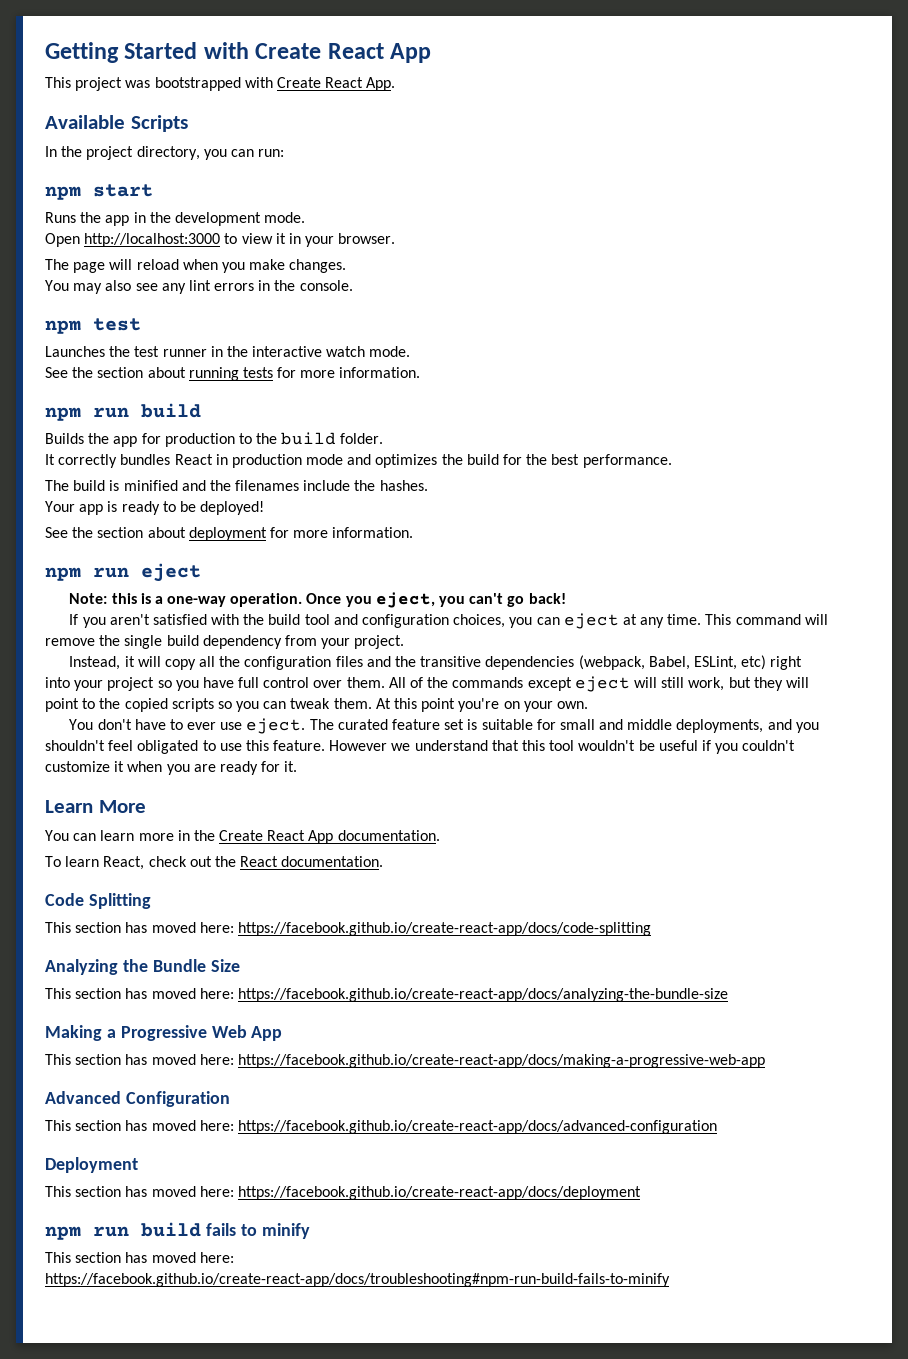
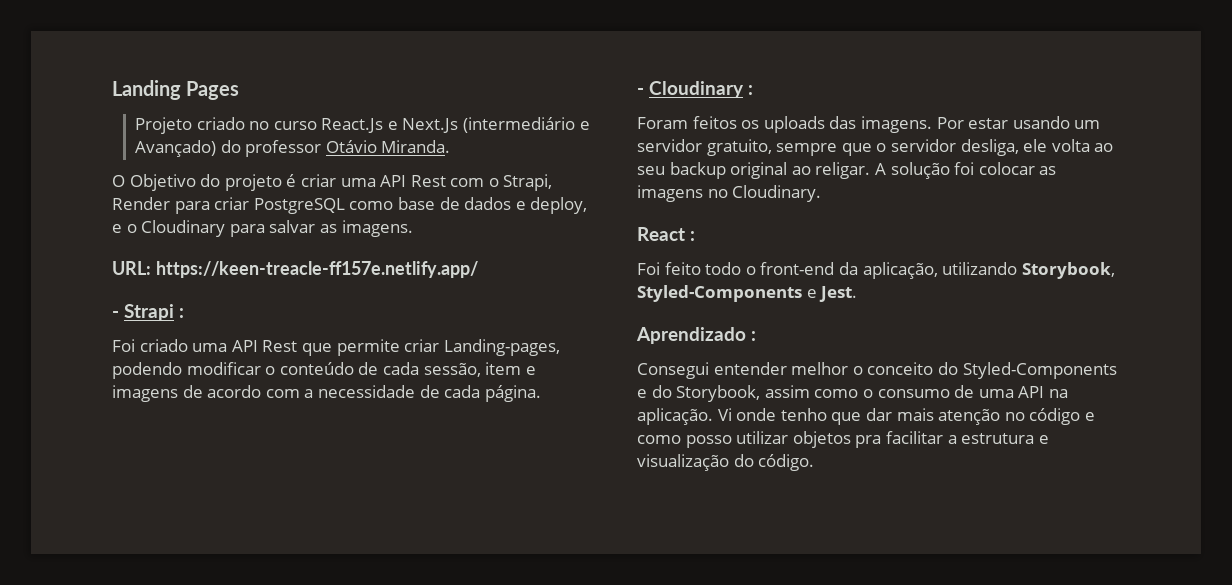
- Getting Started with Create React App
- This project was bootstrapped with Create React App.
- Available Scripts
- In the project directory, you can run:
- npm start
- Runs the app in the development mode.
- Open http://localhost:3000 to view it in your browser.
- The page will reload when you make changes.
- You may also see any lint errors in the console.
- npm test
- Launches the test runner in the interactive watch mode.
- See the section about running tests for more information.
- npm run build
- Builds the app for production to the build folder.
- It correctly bundles React in production mode and optimizes the build for the best performance.
- The build is minified and the filenames include the hashes.
- Your app is ready to be deployed!
- See the section about deployment for more information.
- npm run eject
- Note: this is a one-way operation. Once you eject, you can't go back!
- If you aren't satisfied with the build tool and configuration choices, you can eject at any time. This command will remove the single build dependency from your project.
- Instead, it will copy all the configuration files and the transitive dependencies (webpack, Babel, ESLint, etc) right into your project so you have full control over them. All of the commands except eject will still work, but they will point to the copied scripts so you can tweak them. At this point you're on your own.
- You don't have to ever use eject. The curated feature set is suitable for small and middle deployments, and you shouldn't feel obligated to use this feature. However we understand that this tool wouldn't be useful if you couldn't customize it when you are ready for it.
- Learn More
- You can learn more in the Create React App documentation.
- To learn React, check out the React documentation.
- Code Splitting
- This section has moved here: https://facebook.github.io/create-react-app/docs/code-splitting
- Analyzing the Bundle Size
- This section has moved here: https://facebook.github.io/create-react-app/docs/analyzing-the-bundle-size
- Making a Progressive Web App
- This section has moved here: https://facebook.github.io/create-react-app/docs/making-a-progressive-web-app
- Advanced Configuration
- This section has moved here: https://facebook.github.io/create-react-app/docs/advanced-configuration
- Deployment
- This section has moved here: https://facebook.github.io/create-react-app/docs/deployment
- npm run build fails to minify
- This section has moved here: https://facebook.github.io/create-react-app/docs/troubleshooting#npm-run-build-fails-to-minify
+ Landing Pages
+ Projeto criado no curso React.Js e Next.Js (intermediário e Avançado) do professor Otávio Miranda.
+ O Objetivo do projeto é criar uma API Rest com o Strapi, Render para criar PostgreSQL como base de dados e deploy, e o Cloudinary para salvar as imagens.
+ URL: https://keen-treacle-ff157e.netlify.app/
+ - Strapi :
+ Foi criado uma API Rest que permite criar Landing-pages, podendo modificar o conteúdo de cada sessão, item e imagens de acordo com a necessidade de cada página.
+ - Cloudinary :
+ Foram feitos os uploads das imagens. Por estar usando um servidor gratuito, sempre que o servidor desliga, ele volta ao seu backup original ao religar. A solução foi colocar as imagens no Cloudinary.
+ React :
+ Foi feito todo o front-end da aplicação, utilizando Storybook, Styled-Components e Jest.
+ Aprendizado :
+ Consegui entender melhor o conceito do Styled-Components e do Storybook, assim como o consumo de uma API na aplicação. Vi onde tenho que dar mais atenção no código e como posso utilizar objetos pra facilitar a estrutura e visualização do código.

